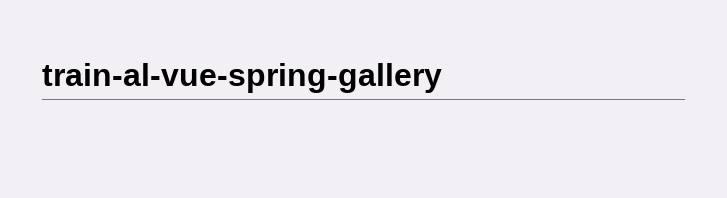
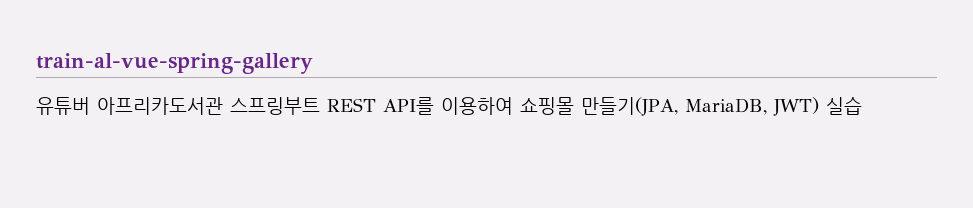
+ 유튜버 아프리카도서관 스프링부트 REST API를 이용하여 쇼핑몰 만들기(JPA, MariaDB, JWT) 실습

